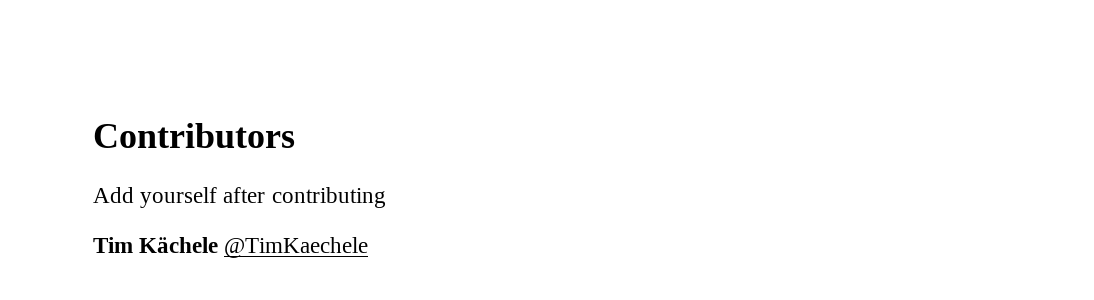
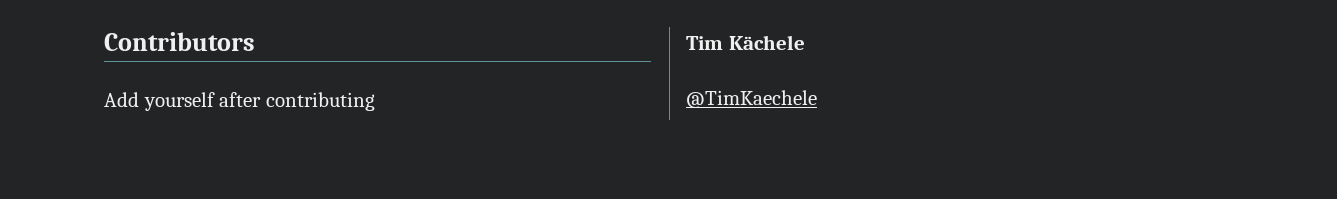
- Tim Kächele @TimKaechele
+ Tim Kächele
+ @TimKaechele

